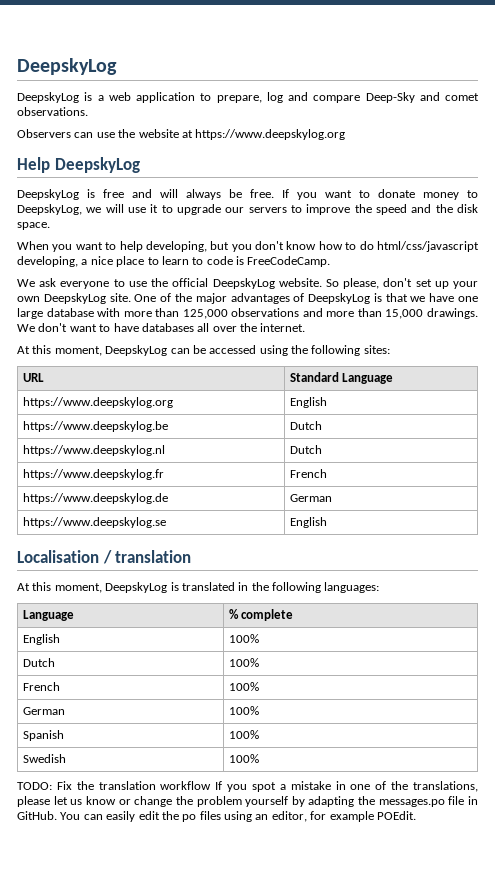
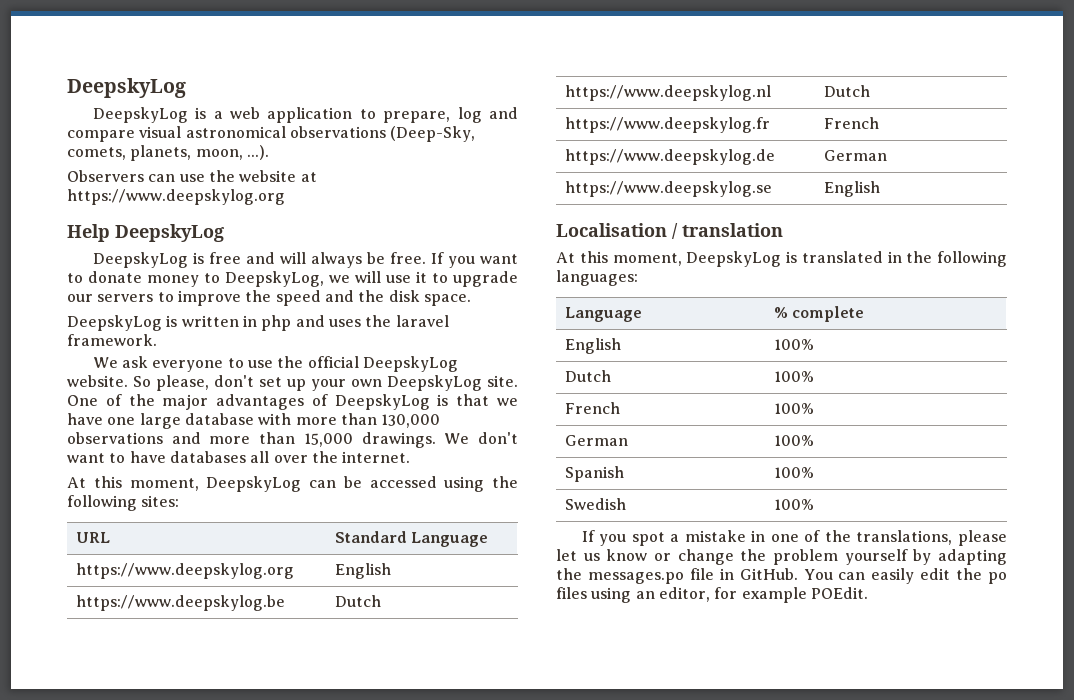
- DeepskyLog is a web application to prepare, log and compare Deep-Sky and comet observations.
+ DeepskyLog is a web application to prepare, log and compare visual astronomical observations (Deep-Sky, comets, planets, moon, ...).
- When you want to help developing, but you don't know how to do html/css/javascript developing, a nice place to learn to code is FreeCodeCamp.
+ DeepskyLog is written in php and uses the laravel framework.
- One of the major advantages of DeepskyLog is that we have one large database with more than 125,000 observations and more than 15,000 drawings.
+ One of the major advantages of DeepskyLog is that we have one large database with more than 130,000 observations and more than 15,000 drawings.
- TODO: Fix the translation workflow If you spot a mistake in one of the translations, please let us know or change the problem yourself by adapting the messages.po file in GitHub.
+ If you spot a mistake in one of the translations, please let us know or change the problem yourself by adapting the messages.po file in GitHub.

